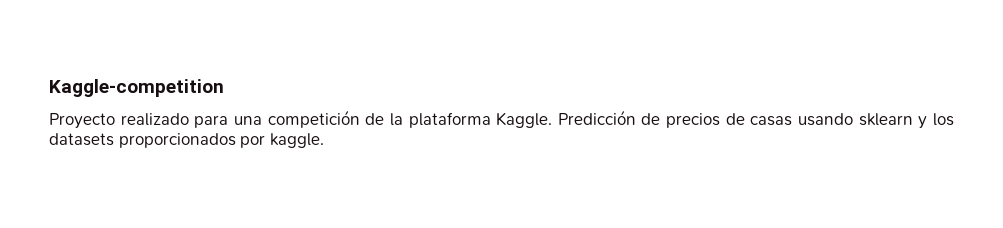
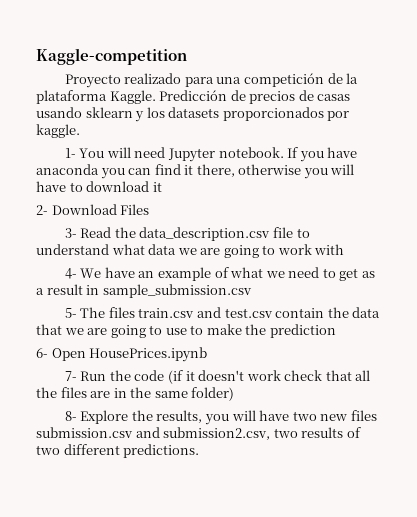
+ 1- You will need Jupyter notebook. If you have anaconda you can find it there, otherwise you will have to download it
+ 2- Download Files
+ 3- Read the data_description.csv file to understand what data we are going to work with
+ 4- We have an example of what we need to get as a result in sample_submission.csv
+ 5- The files train.csv and test.csv contain the data that we are going to use to make the prediction
+ 6- Open HousePrices.ipynb
+ 7- Run the code (if it doesn't work check that all the files are in the same folder)
+ 8- Explore the results, you will have two new files submission.csv and submission2.csv, two results of two different predictions.

